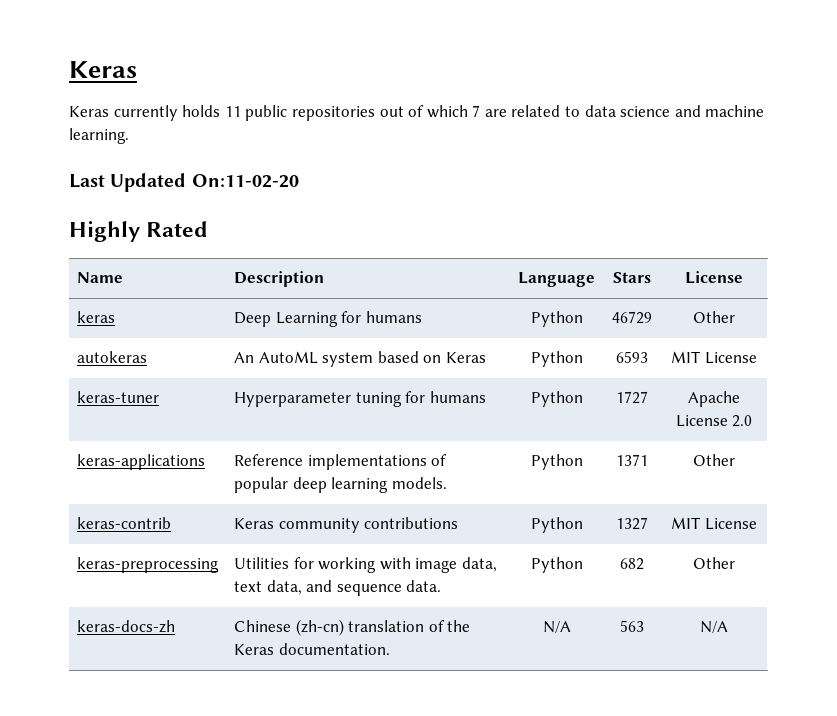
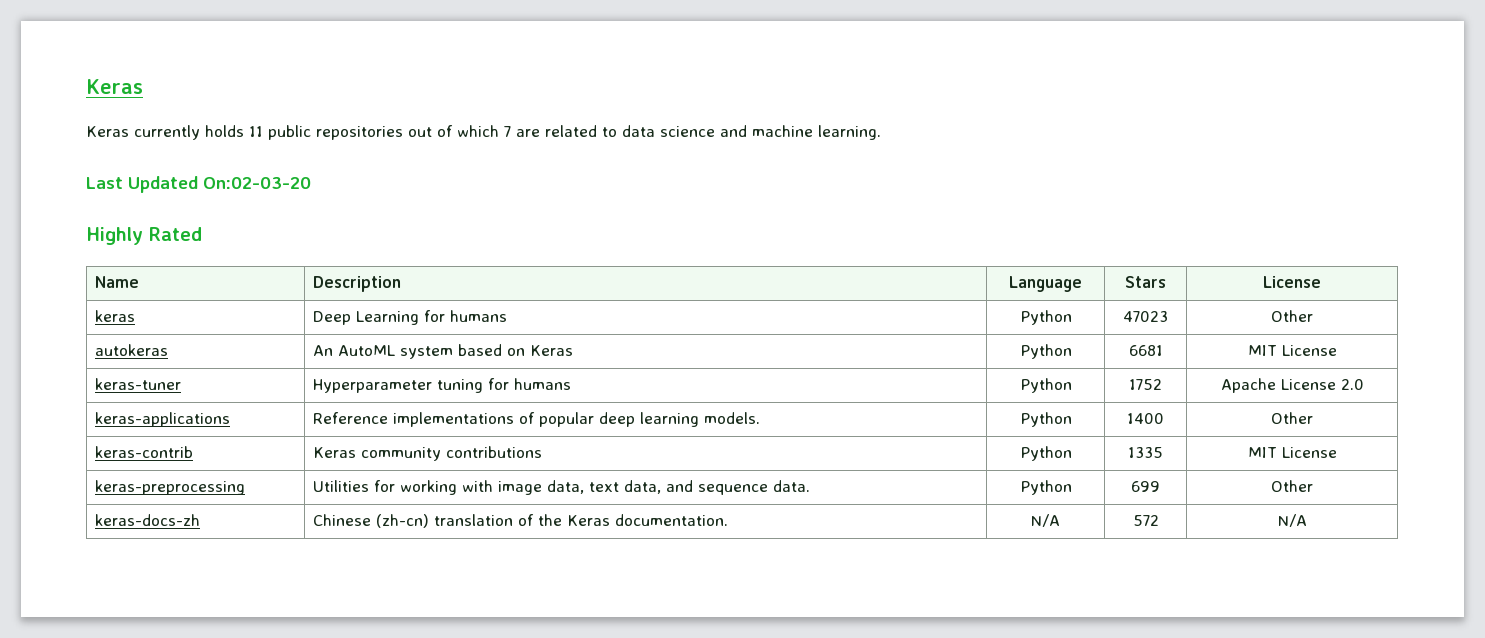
- Last Updated On:11-02-20
+ Last Updated On:02-03-20
- keras | Deep Learning for humans | Python | 46729 | Other
+ keras | Deep Learning for humans | Python | 47023 | Other
- autokeras | An AutoML system based on Keras | Python | 6593 | MIT License
+ autokeras | An AutoML system based on Keras | Python | 6681 | MIT License
- keras-tuner | Hyperparameter tuning for humans | Python | 1727 | Apache License 2.0
+ keras-tuner | Hyperparameter tuning for humans | Python | 1752 | Apache License 2.0
- keras-applications | Reference implementations of popular deep learning models. | Python | 1371 | Other
+ keras-applications | Reference implementations of popular deep learning models. | Python | 1400 | Other
- keras-contrib | Keras community contributions | Python | 1327 | MIT License
+ keras-contrib | Keras community contributions | Python | 1335 | MIT License
- keras-preprocessing | Utilities for working with image data, text data, and sequence data. | Python | 682 | Other
+ keras-preprocessing | Utilities for working with image data, text data, and sequence data. | Python | 699 | Other
- keras-docs-zh | Chinese (zh-cn) translation of the Keras documentation. | N/A | 563 | N/A
+ keras-docs-zh | Chinese (zh-cn) translation of the Keras documentation. | N/A | 572 | N/A

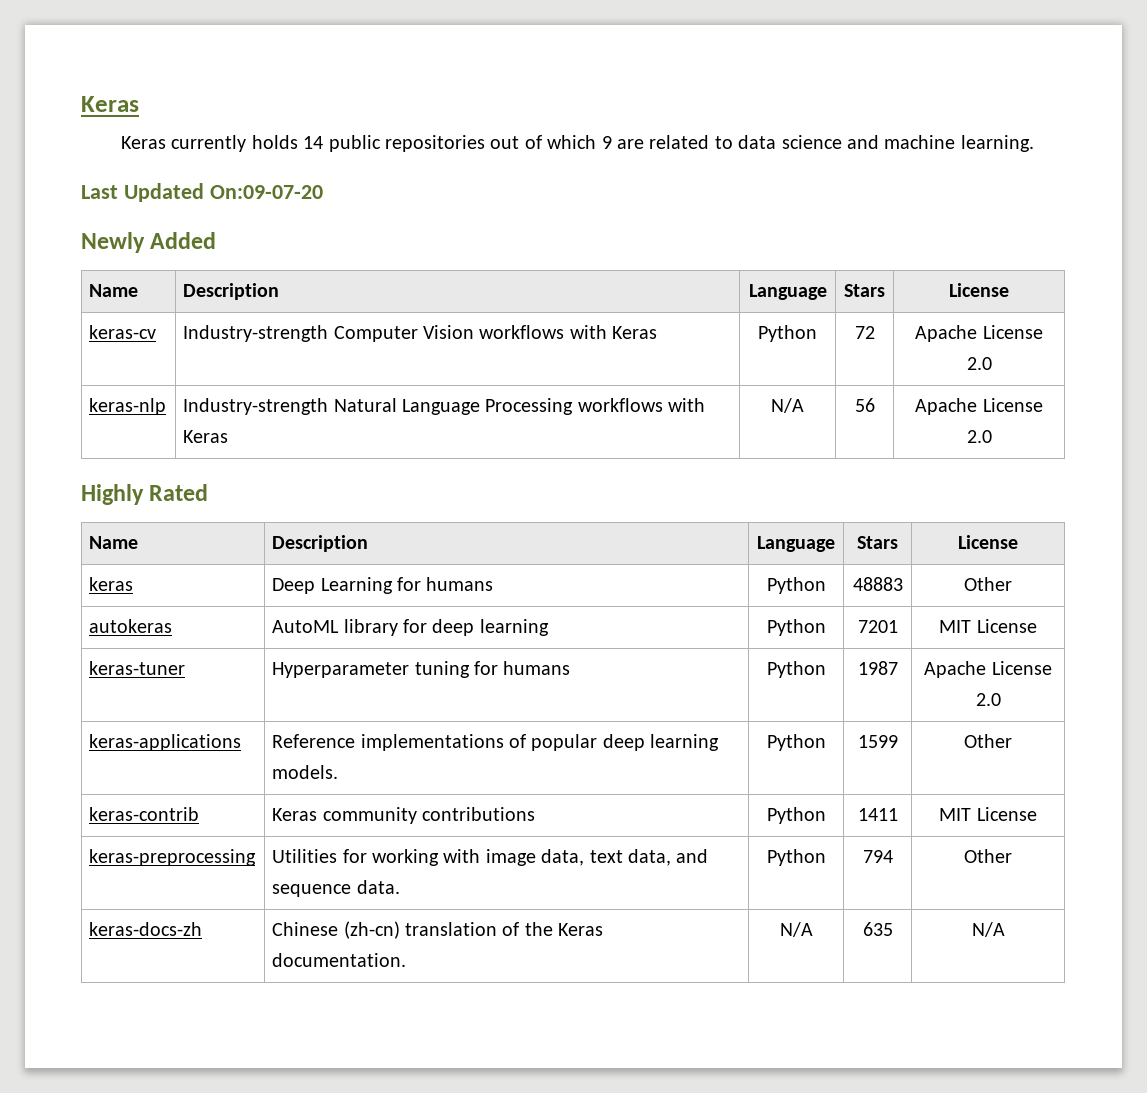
- Keras currently holds 11 public repositories out of which 7 are related to data science and machine learning.
+ Keras currently holds 14 public repositories out of which 9 are related to data science and machine learning.
- Last Updated On:02-03-20
+ Last Updated On:09-07-20
+ Newly Added
+ Name | Description | Language | Stars | License
+ keras-cv | Industry-strength Computer Vision workflows with Keras | Python | 72 | Apache License 2.0
+ keras-nlp | Industry-strength Natural Language Processing workflows with Keras | N/A | 56 | Apache License 2.0
- keras | Deep Learning for humans | Python | 47023 | Other
+ keras | Deep Learning for humans | Python | 48883 | Other
- autokeras | An AutoML system based on Keras | Python | 6681 | MIT License
+ autokeras | AutoML library for deep learning | Python | 7201 | MIT License
- keras-tuner | Hyperparameter tuning for humans | Python | 1752 | Apache License 2.0
+ keras-tuner | Hyperparameter tuning for humans | Python | 1987 | Apache License 2.0
- keras-applications | Reference implementations of popular deep learning models. | Python | 1400 | Other
+ keras-applications | Reference implementations of popular deep learning models. | Python | 1599 | Other
- keras-contrib | Keras community contributions | Python | 1335 | MIT License
+ keras-contrib | Keras community contributions | Python | 1411 | MIT License
- keras-preprocessing | Utilities for working with image data, text data, and sequence data. | Python | 699 | Other
+ keras-preprocessing | Utilities for working with image data, text data, and sequence data. | Python | 794 | Other
- keras-docs-zh | Chinese (zh-cn) translation of the Keras documentation. | N/A | 572 | N/A
+ keras-docs-zh | Chinese (zh-cn) translation of the Keras documentation. | N/A | 635 | N/A

